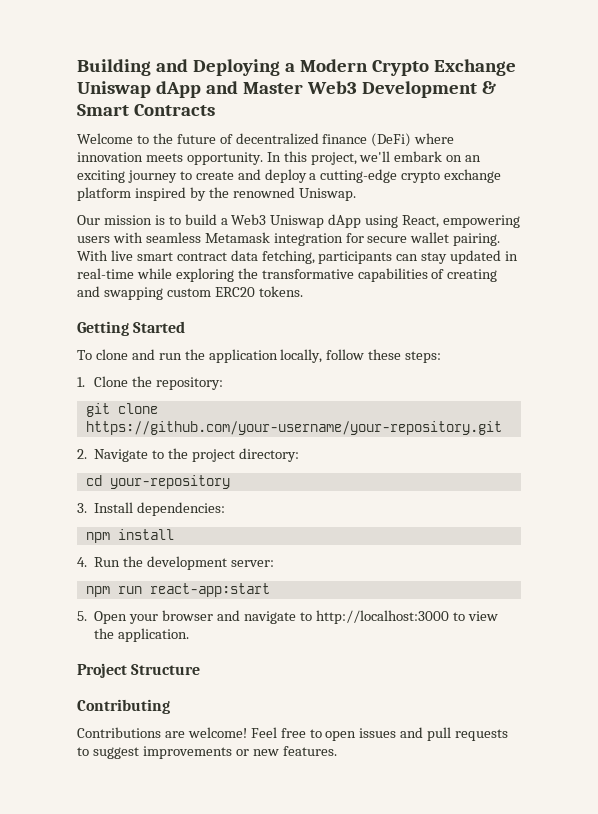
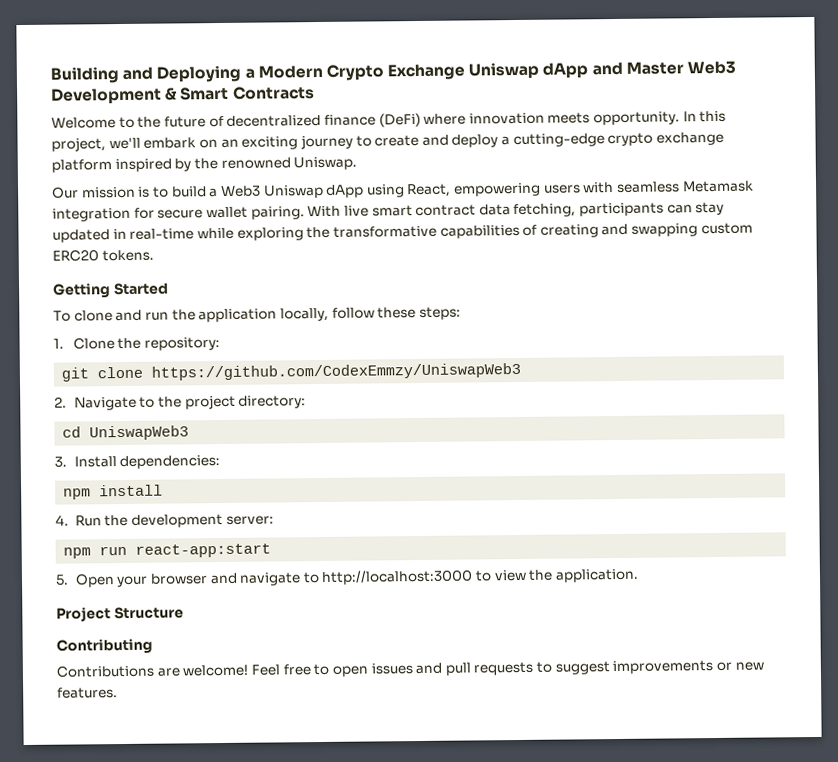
- git clone https://github.com/your-username/your-repository.git
+ git clone https://github.com/CodexEmmzy/UniswapWeb3
- cd your-repository
+ cd UniswapWeb3

